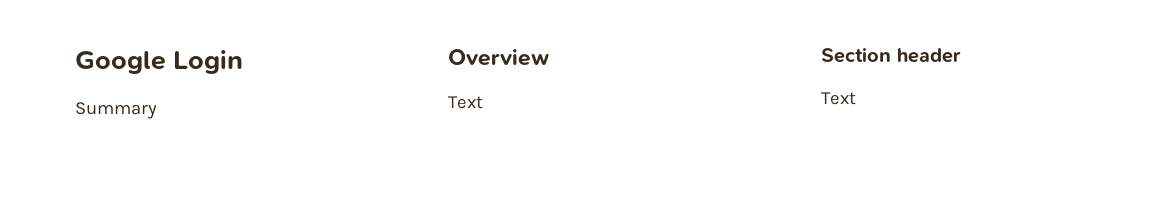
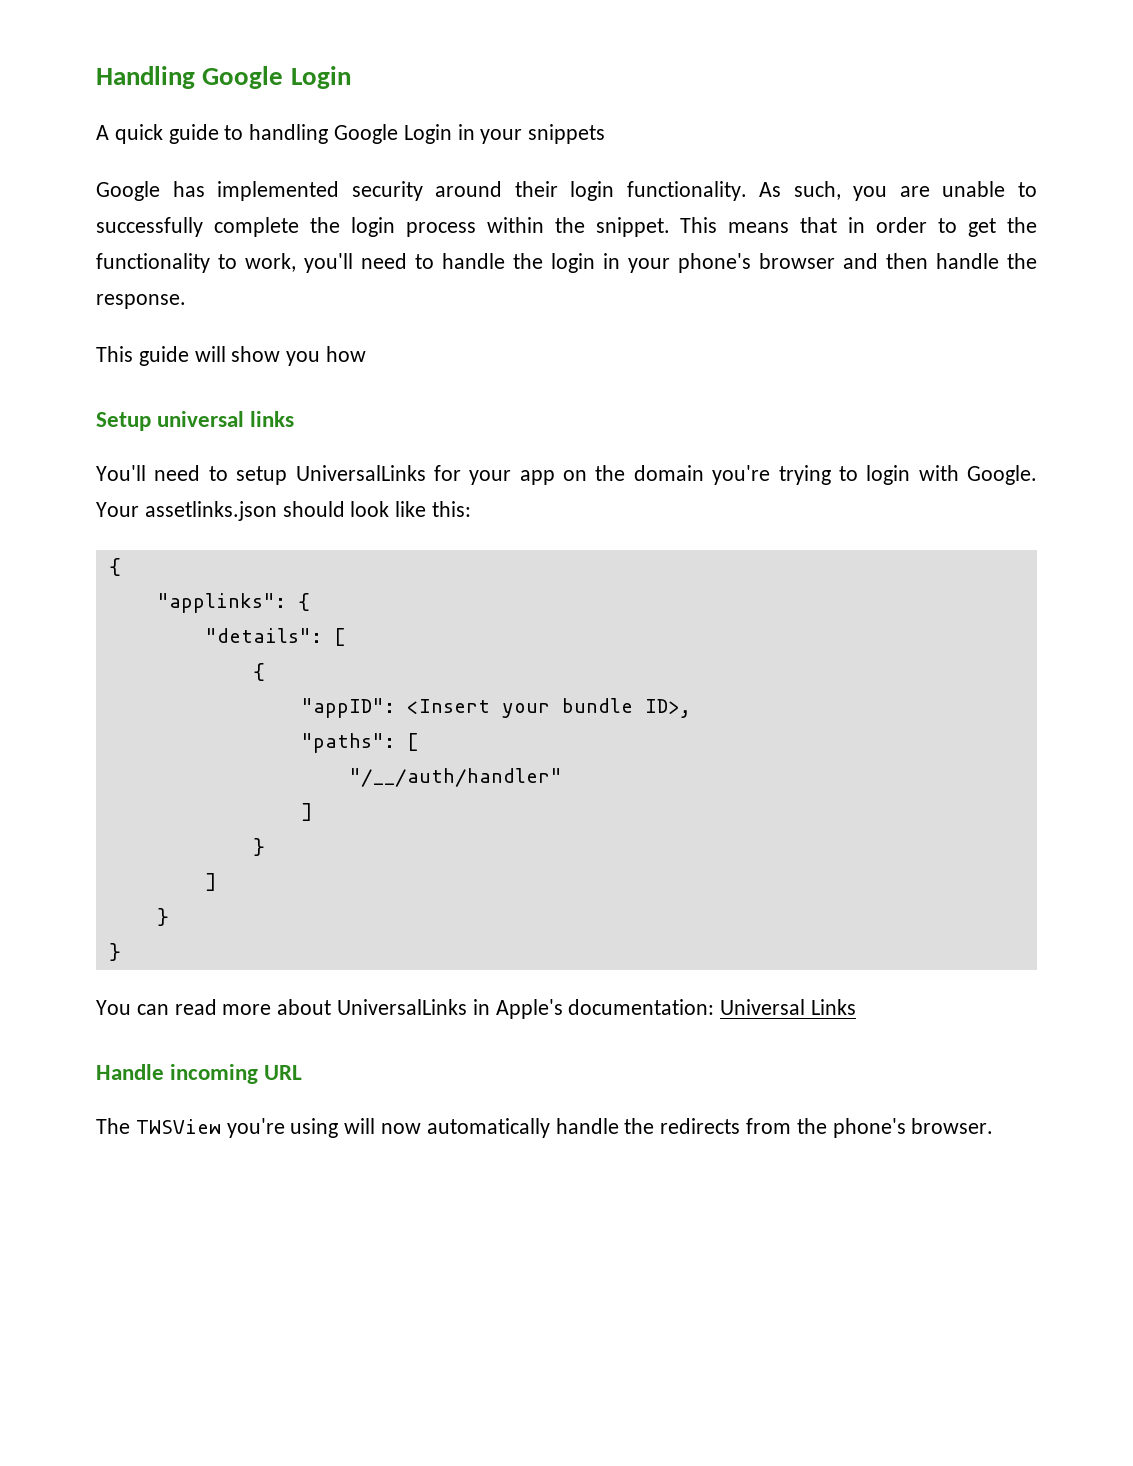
- Google Login
+ Handling Google Login
- Summary
- Overview
- Text
- Section header
- Text
+ A quick guide to handling Google Login in your snippets
+ Google has implemented security around their login functionality. As such, you are unable to successfully complete the login process within the snippet. This means that in order to get the functionality to work, you'll need to handle the login in your phone's browser and then handle the response.
+ This guide will show you how
+ Setup universal links
+ You'll need to setup UniversalLinks for your app on the domain you're trying to login with Google. Your assetlinks.json should look like this:
+ {
+ "applinks": {
+ "details": [
+ {
+ "appID": <Insert your bundle ID>,
+ "paths": [
+ "/__/auth/handler"
+ ]
+ }
+ ]
+ }
+ }
+ You can read more about UniversalLinks in Apple's documentation: Universal Links
+ Handle incoming URL
+ The TWSView you're using will now automatically handle the redirects from the phone's browser.

